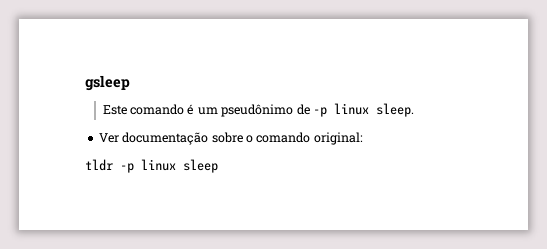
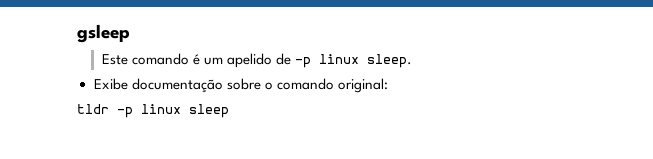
- Este comando é um pseudônimo de -p linux sleep.
+ Este comando é um apelido de -p linux sleep.
- Ver documentação sobre o comando original:
+ Exibe documentação sobre o comando original:

